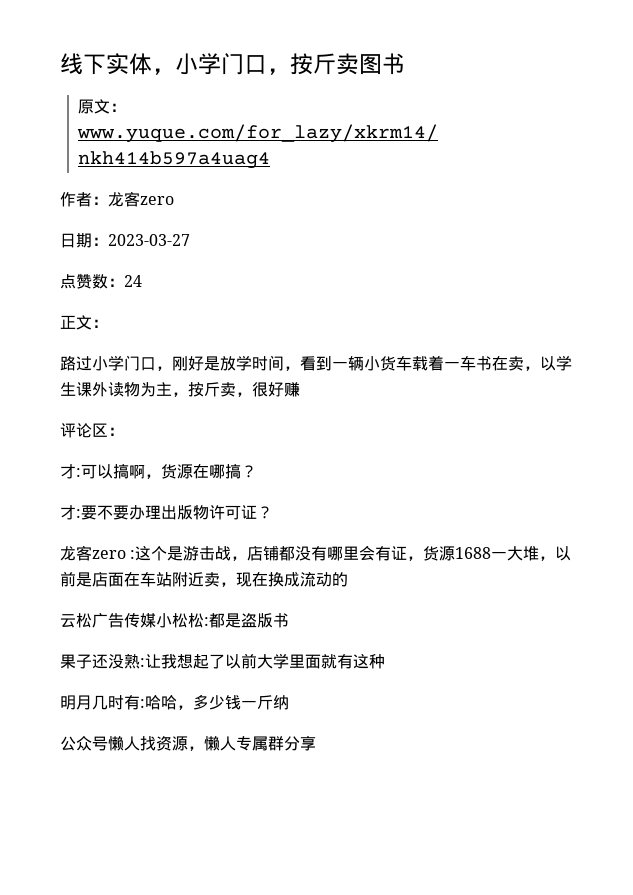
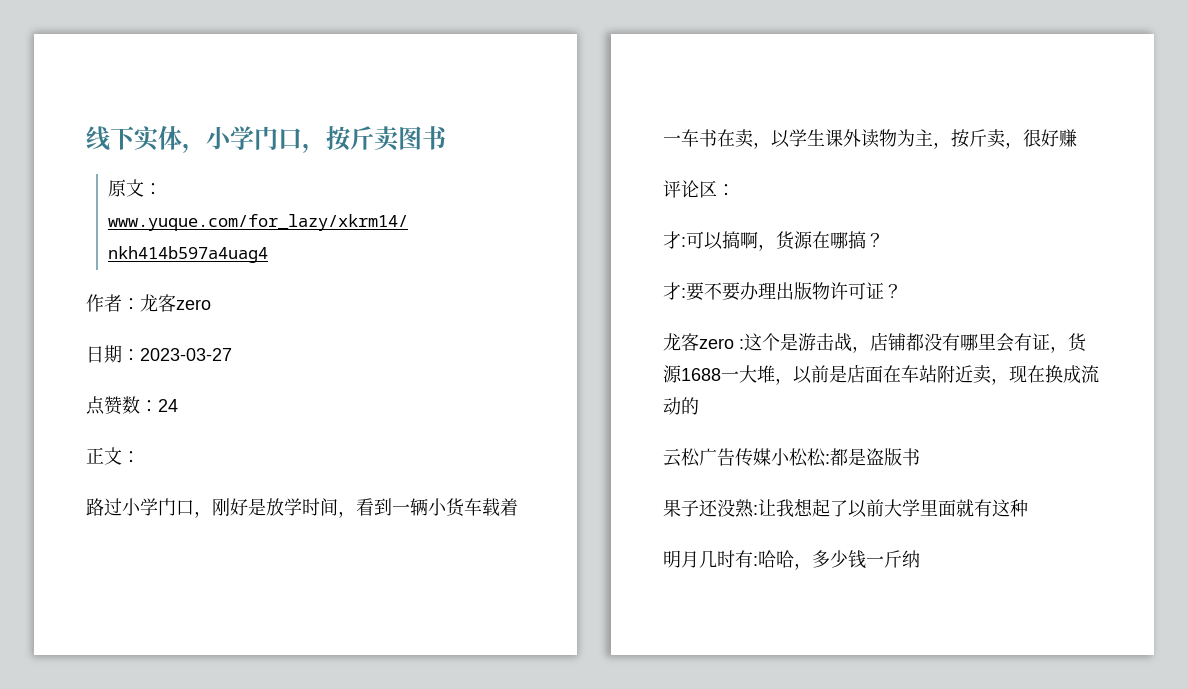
- 公众号懒人找资源，懒人专属群分享

